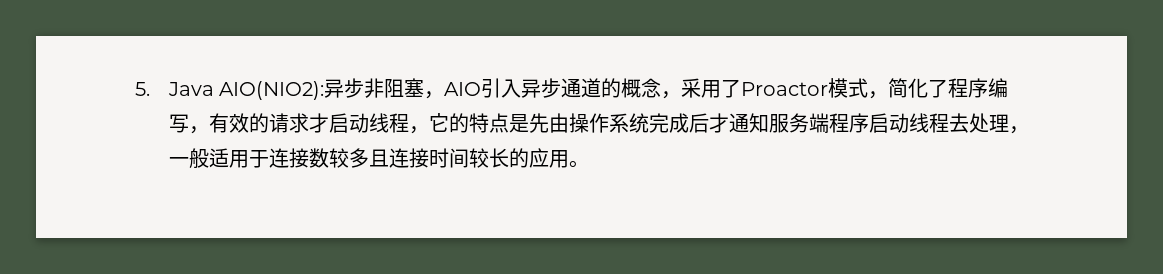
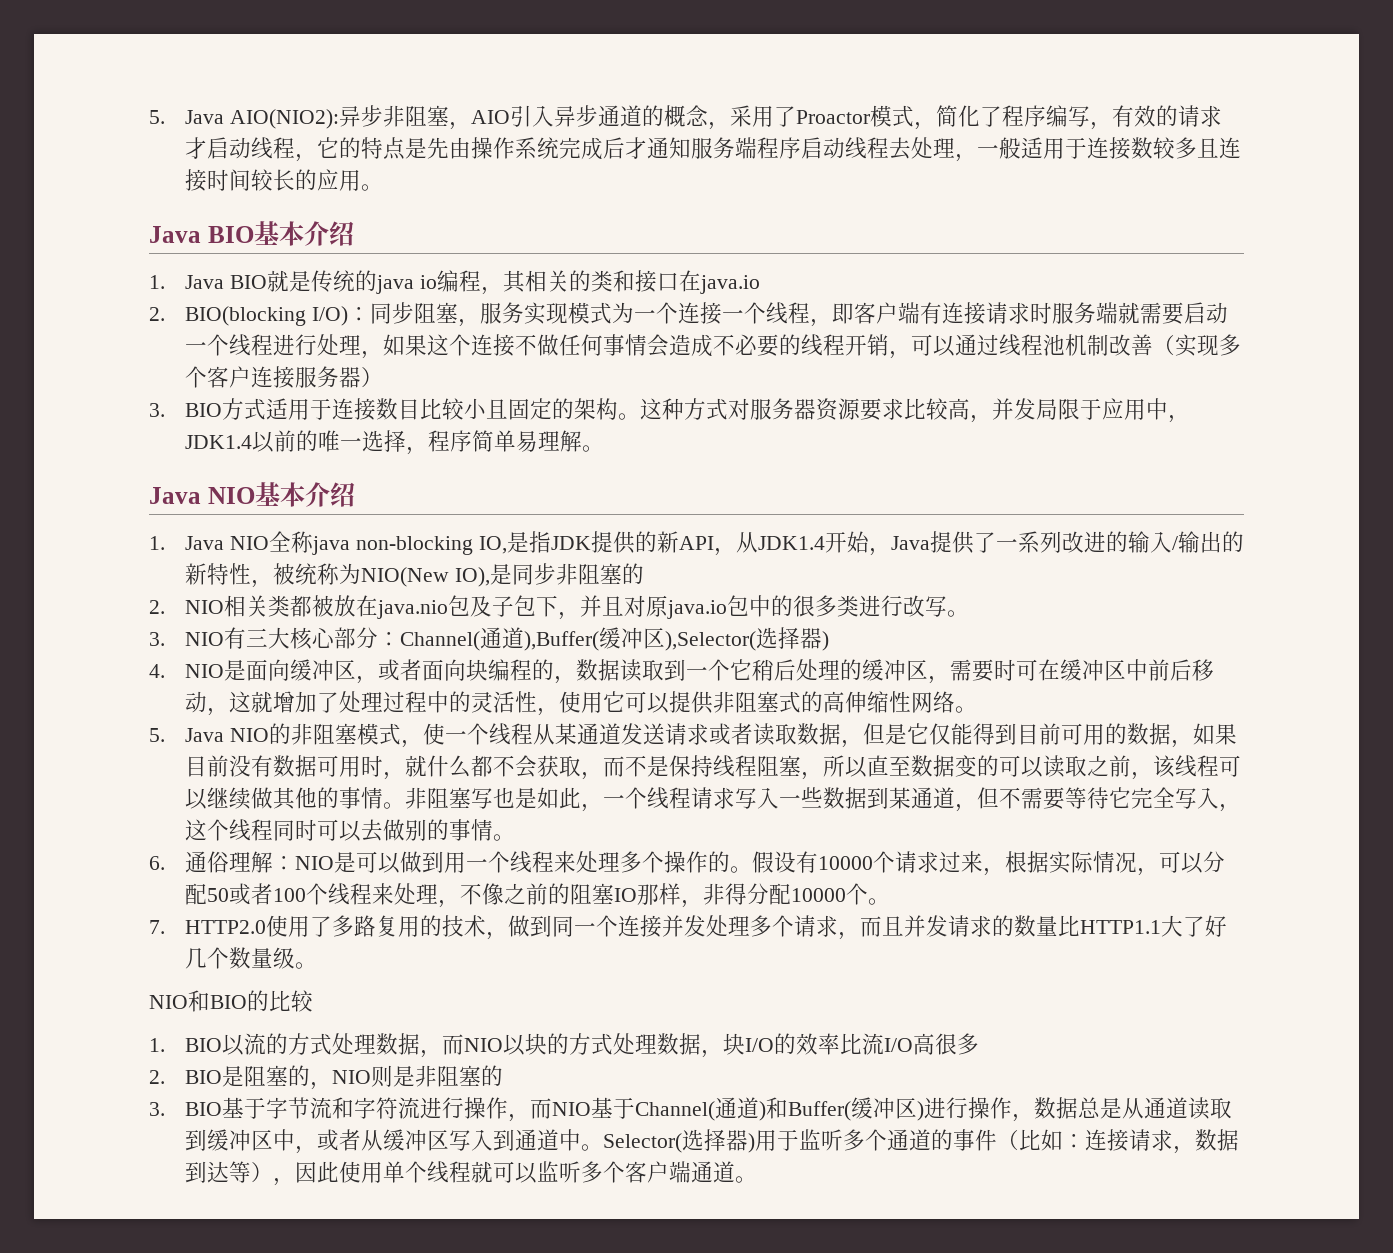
+ Java BIO基本介绍
+ 1. Java BIO就是传统的java io编程，其相关的类和接口在java.io
+ 2. BIO(blocking I/O)：同步阻塞，服务实现模式为一个连接一个线程，即客户端有连接请求时服务端就需要启动一个线程进行处理，如果这个连接不做任何事情会造成不必要的线程开销，可以通过线程池机制改善（实现多个客户连接服务器）
+ 3. BIO方式适用于连接数目比较小且固定的架构。这种方式对服务器资源要求比较高，并发局限于应用中，JDK1.4以前的唯一选择，程序简单易理解。
+ Java NIO基本介绍
+ 1. Java NIO全称java non-blocking IO,是指JDK提供的新API，从JDK1.4开始，Java提供了一系列改进的输入/输出的新特性，被统称为NIO(New IO),是同步非阻塞的
+ 2. NIO相关类都被放在java.nio包及子包下，并且对原java.io包中的很多类进行改写。
+ 3. NIO有三大核心部分：Channel(通道),Buffer(缓冲区),Selector(选择器)
+ 4. NIO是面向缓冲区，或者面向块编程的，数据读取到一个它稍后处理的缓冲区，需要时可在缓冲区中前后移动，这就增加了处理过程中的灵活性，使用它可以提供非阻塞式的高伸缩性网络。
+ 5. Java NIO的非阻塞模式，使一个线程从某通道发送请求或者读取数据，但是它仅能得到目前可用的数据，如果目前没有数据可用时，就什么都不会获取，而不是保持线程阻塞，所以直至数据变的可以读取之前，该线程可以继续做其他的事情。非阻塞写也是如此，一个线程请求写入一些数据到某通道，但不需要等待它完全写入，这个线程同时可以去做别的事情。
+ 6.通俗理解：NIO是可以做到用一个线程来处理多个操作的。假设有10000个请求过来，根据实际情况，可以分配50或者100个线程来处理，不像之前的阻塞IO那样，非得分配10000个。
+ 7. HTTP2.0使用了多路复用的技术，做到同一个连接并发处理多个请求，而且并发请求的数量比HTTP1.1大了好几个数量级。
+ NIO和BIO的比较
+ 1. BIO以流的方式处理数据，而NIO以块的方式处理数据，块I/O的效率比流I/O高很多
+ 2. BIO是阻塞的，NIO则是非阻塞的
+ 3. BIO基于字节流和字符流进行操作，而NIO基于Channel(通道)和Buffer(缓冲区)进行操作，数据总是从通道读取到缓冲区中，或者从缓冲区写入到通道中。Selector(选择器)用于监听多个通道的事件（比如：连接请求，数据到达等），因此使用单个线程就可以监听多个客户端通道。

